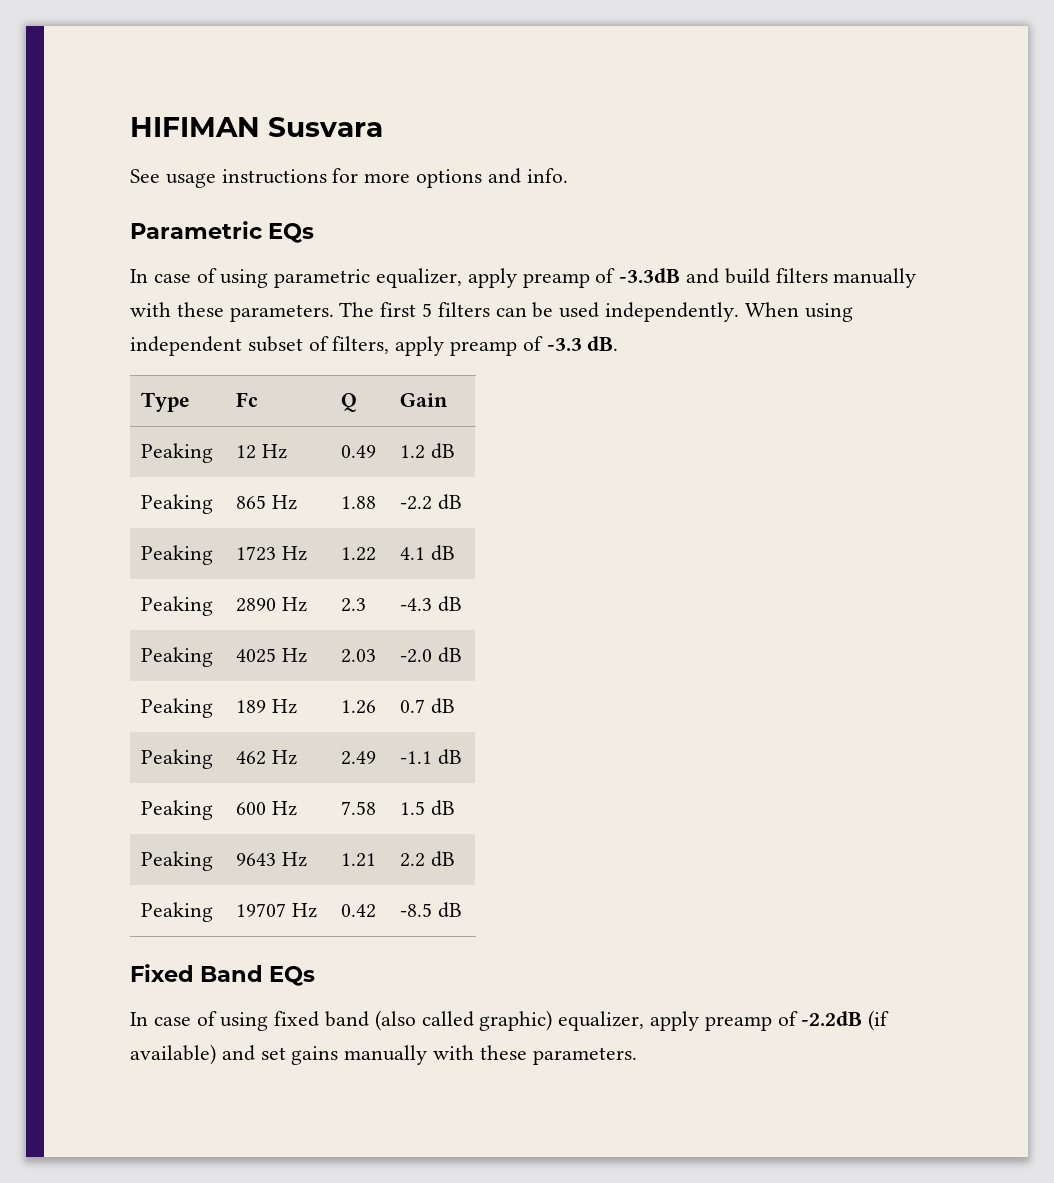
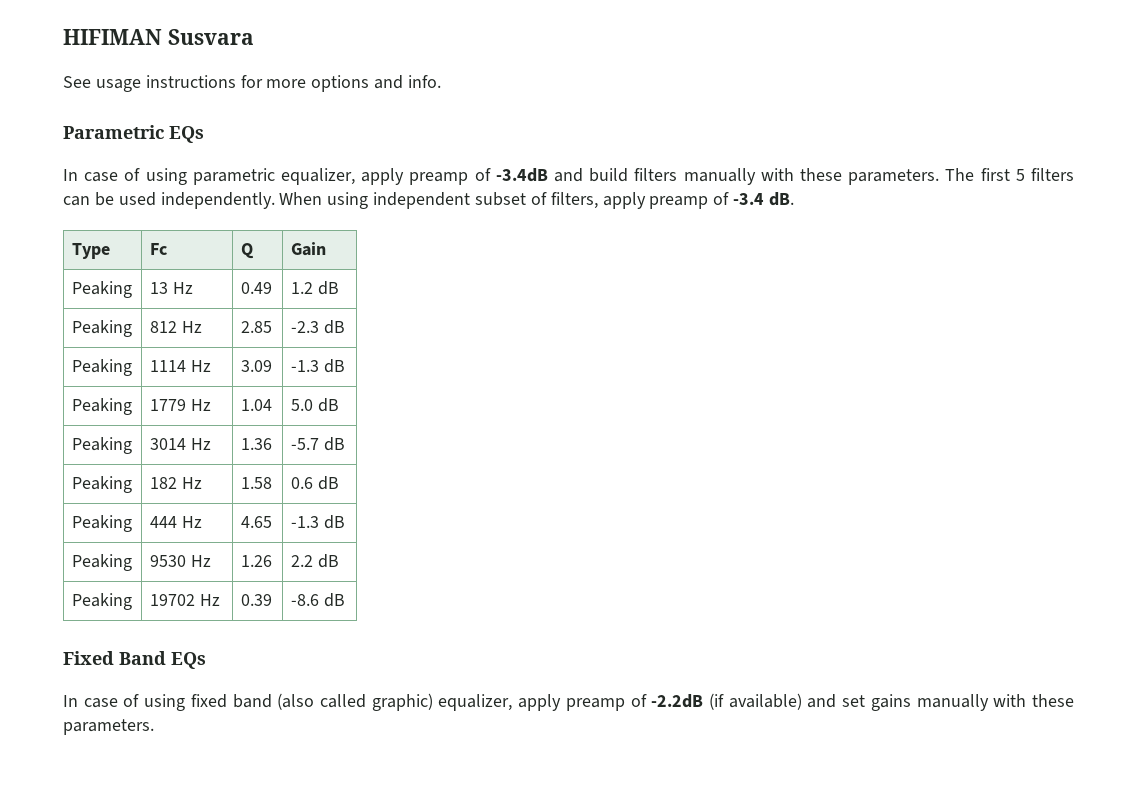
- In case of using parametric equalizer, apply preamp of -3.3dB and build filters manually with these parameters.
+ In case of using parametric equalizer, apply preamp of -3.4dB and build filters manually with these parameters.
- When using independent subset of filters, apply preamp of -3.3 dB.
+ When using independent subset of filters, apply preamp of -3.4 dB.
- Peaking | 12 Hz | 0.49 | 1.2 dB
+ Peaking | 13 Hz | 0.49 | 1.2 dB
- Peaking | 865 Hz | 1.88 | -2.2 dB
- Peaking | 1723 Hz | 1.22 | 4.1 dB
- Peaking | 2890 Hz | 2.3 | -4.3 dB
- Peaking | 4025 Hz | 2.03 | -2.0 dB
- Peaking | 189 Hz | 1.26 | 0.7 dB
- Peaking | 462 Hz | 2.49 | -1.1 dB
- Peaking | 600 Hz | 7.58 | 1.5 dB
- Peaking | 9643 Hz | 1.21 | 2.2 dB
+ Peaking | 812 Hz | 2.85 | -2.3 dB
+ Peaking | 1114 Hz | 3.09 | -1.3 dB
+ Peaking | 1779 Hz | 1.04 | 5.0 dB
+ Peaking | 3014 Hz | 1.36 | -5.7 dB
+ Peaking | 182 Hz | 1.58 | 0.6 dB
+ Peaking | 444 Hz | 4.65 | -1.3 dB
+ Peaking | 9530 Hz | 1.26 | 2.2 dB
- Peaking | 19707 Hz | 0.42 | -8.5 dB
+ Peaking | 19702 Hz | 0.39 | -8.6 dB

